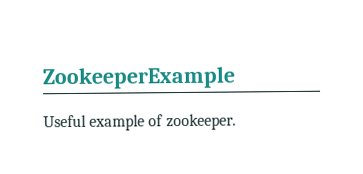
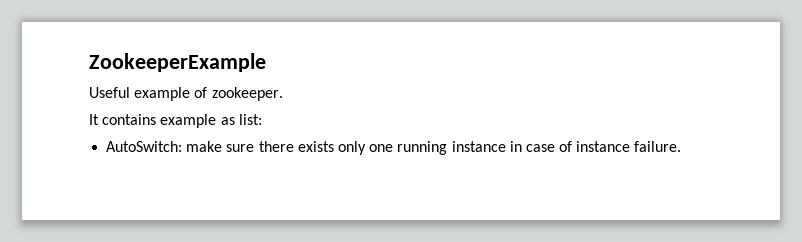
+ It contains example as list:
+ AutoSwitch: make sure there exists only one running instance in case of instance failure.

